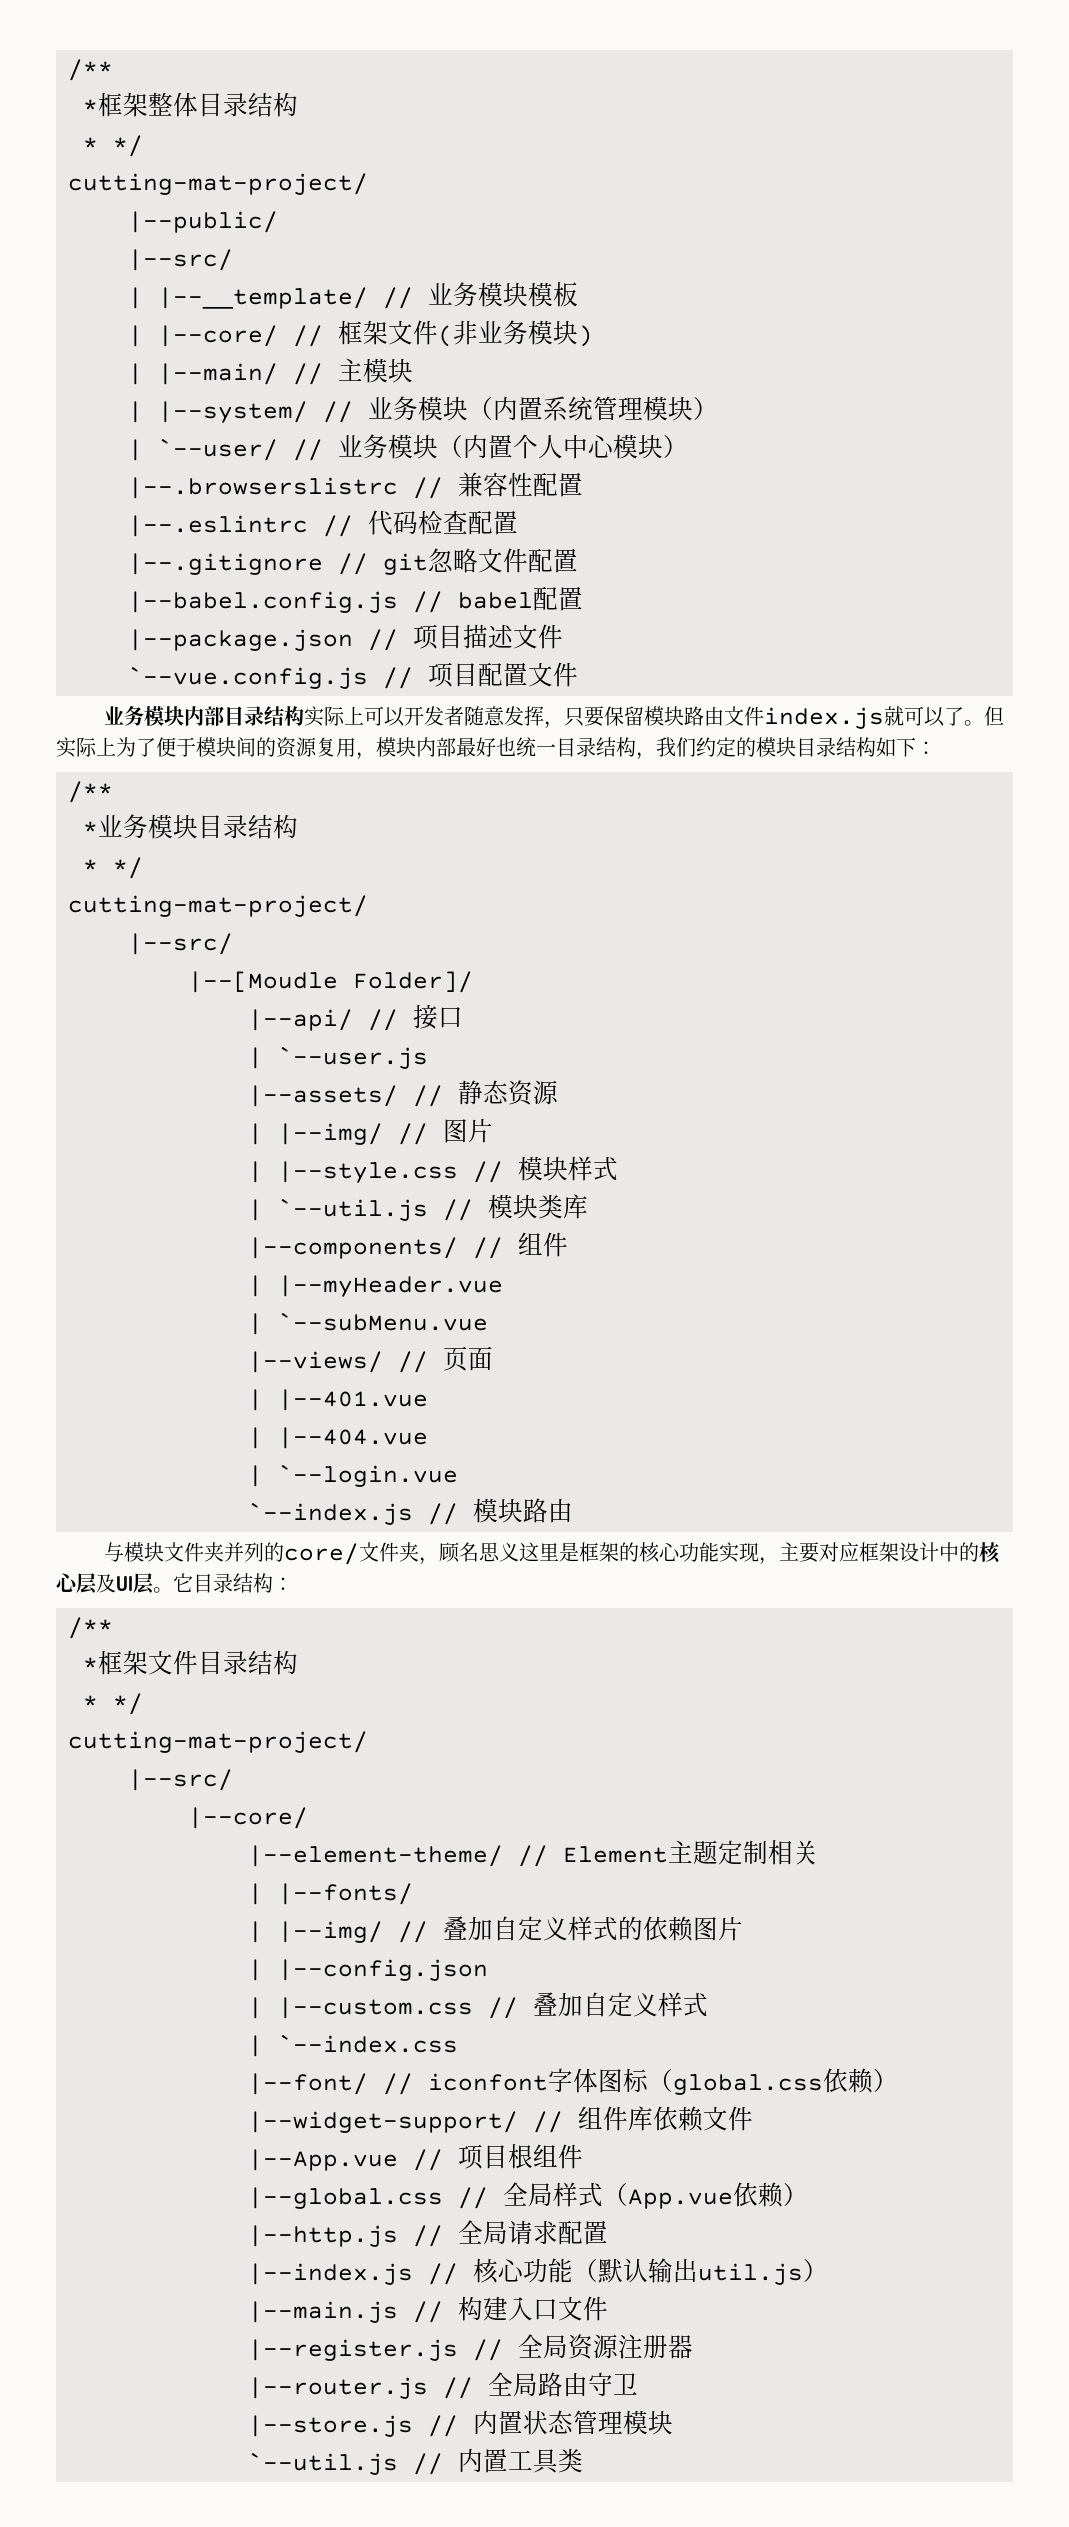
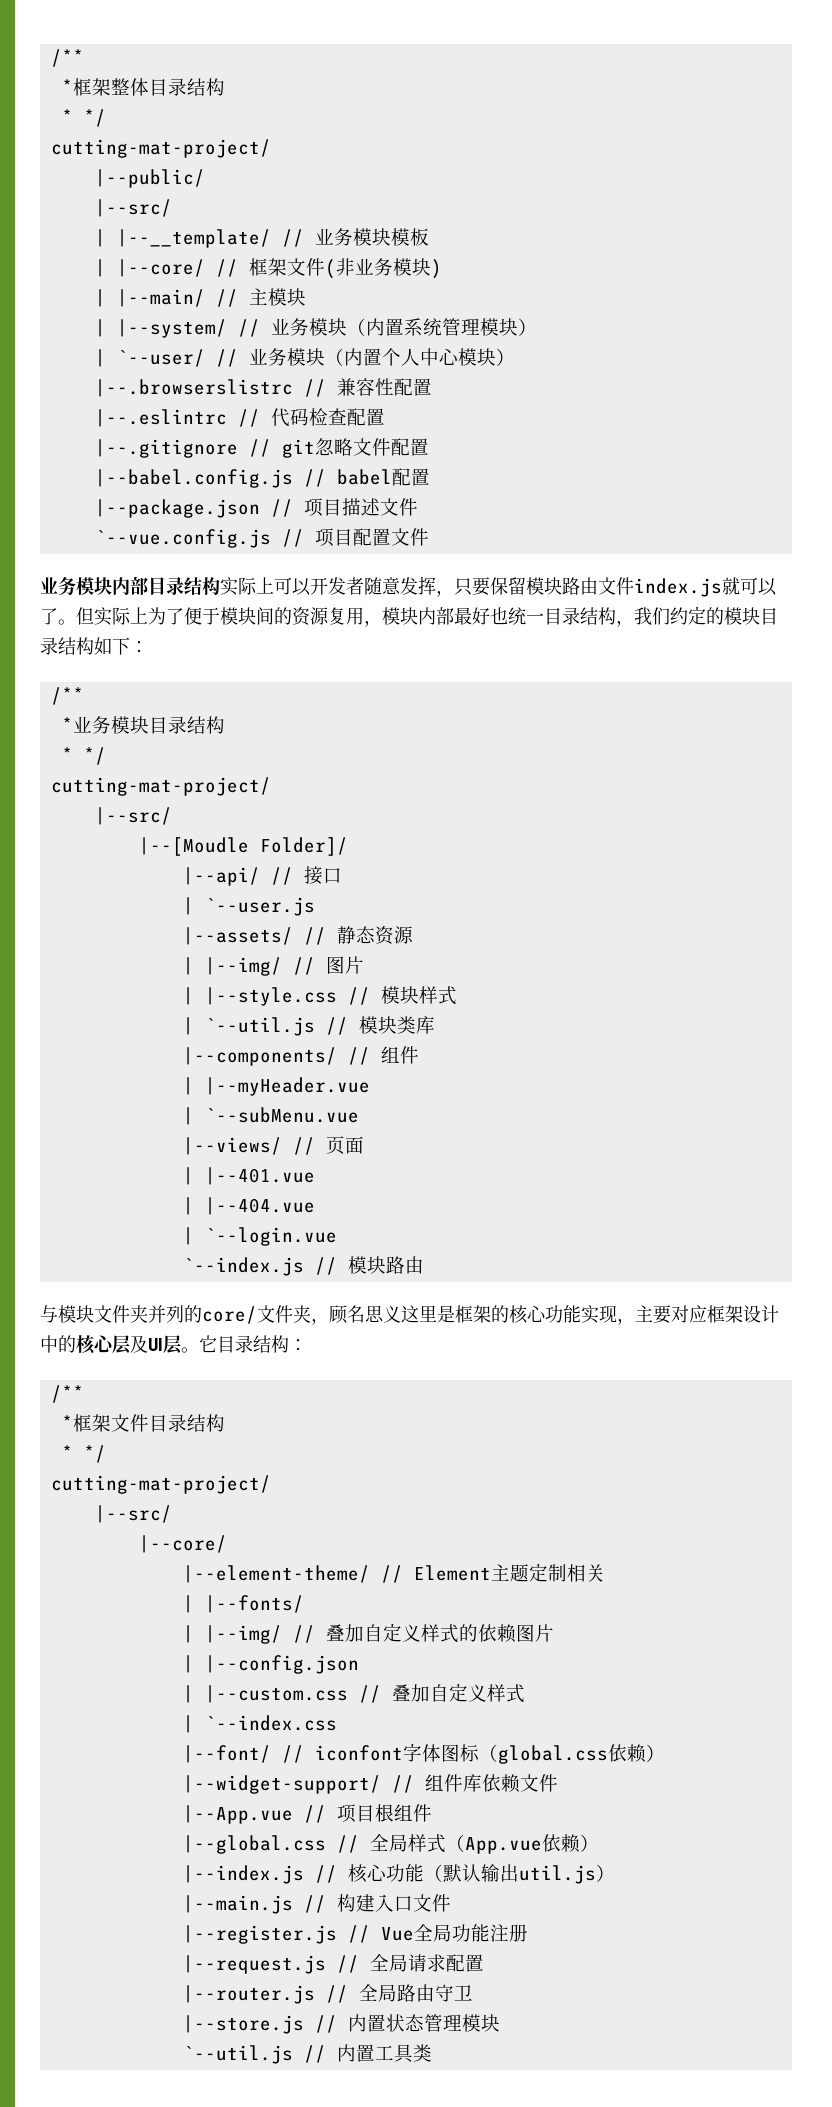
- |--http.js // 全局请求配置
- |--register.js // 全局资源注册器
+ |--register.js // Vue全局功能注册
+ |--request.js // 全局请求配置

